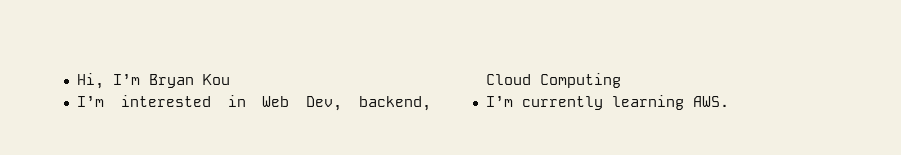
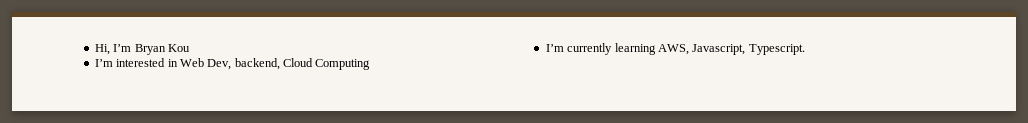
- I’m currently learning AWS.
+ I’m currently learning AWS, Javascript, Typescript.

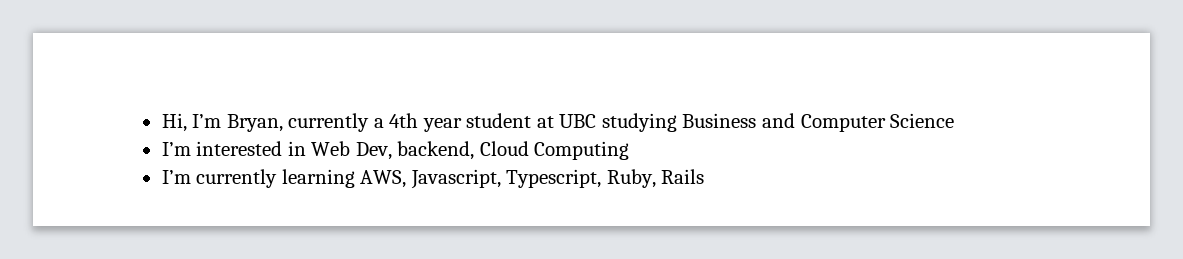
- Hi, I’m Bryan Kou
+ Hi, I’m Bryan, currently a 4th year student at UBC studying Business and Computer Science
- I’m currently learning AWS, Javascript, Typescript.
+ I’m currently learning AWS, Javascript, Typescript, Ruby, Rails

